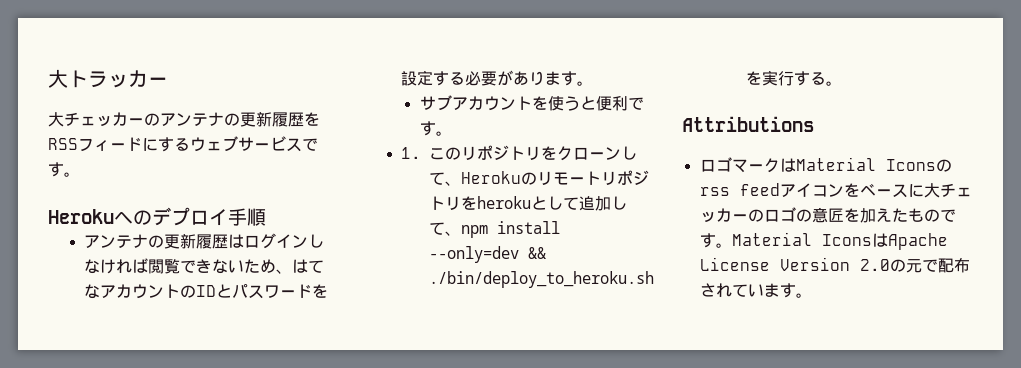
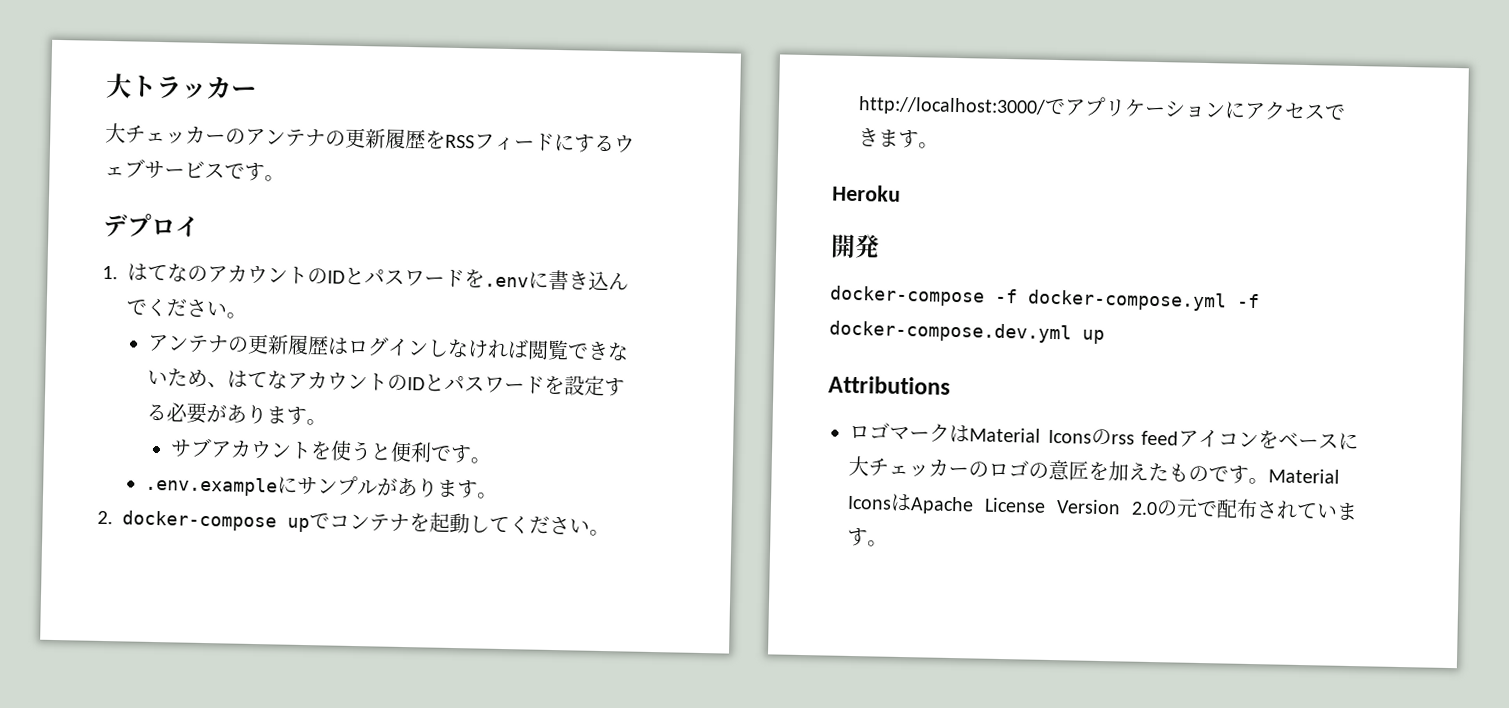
- Herokuへのデプロイ手順
+ デプロイ
+ 1.はてなのアカウントのIDとパスワードを.envに書き込んでください。
- 1.このリポジトリをクローンして、Herokuのリモートリポジトリをherokuとして追加して、npm install --only=dev && ./bin/deploy_to_heroku.shを実行する。
+ .env.exampleにサンプルがあります。
+ 2. docker-compose upでコンテナを起動してください。http://localhost:3000/でアプリケーションにアクセスできます。
+ Heroku
+ 開発
+ docker-compose -f docker-compose.yml -f docker-compose.dev.yml up

